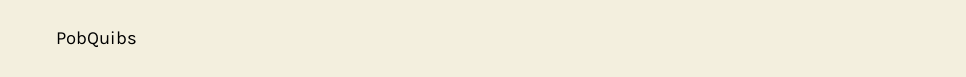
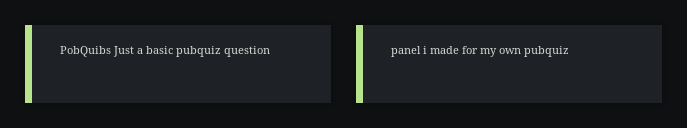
- PobQuibs
+ PobQuibs Just a basic pubquiz question panel i made for my own pubquiz

